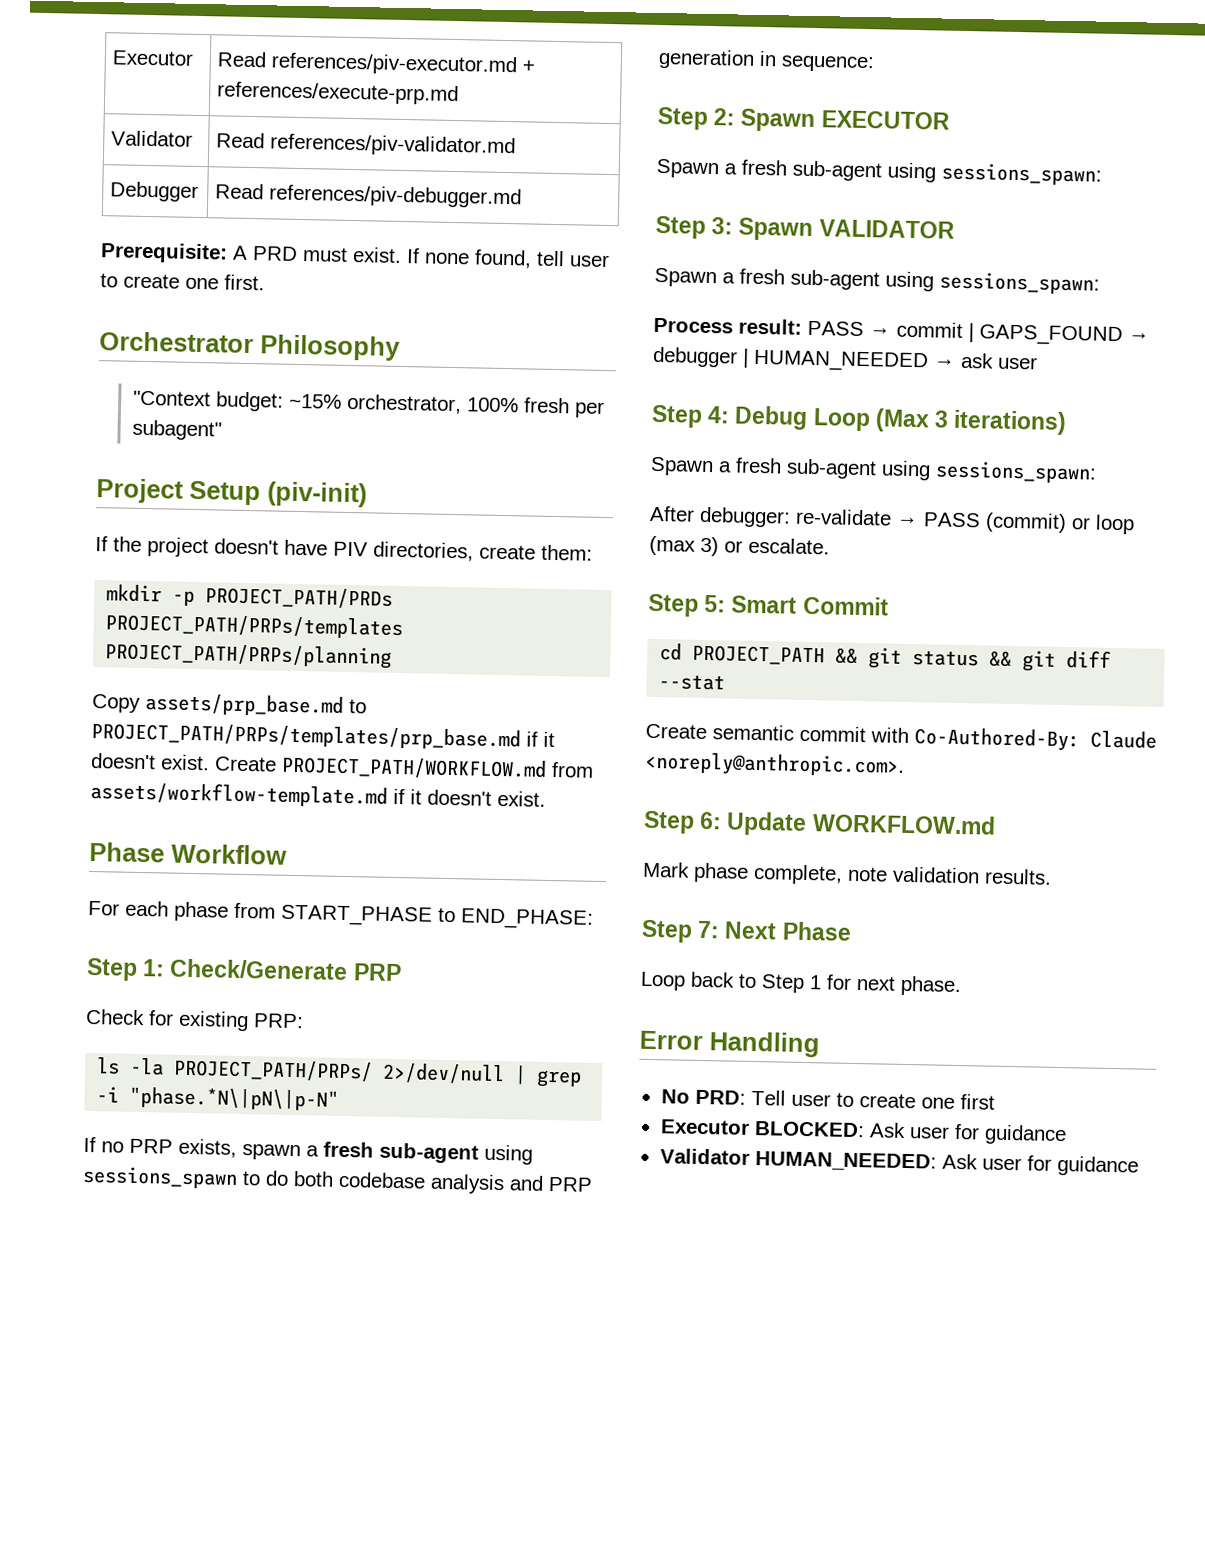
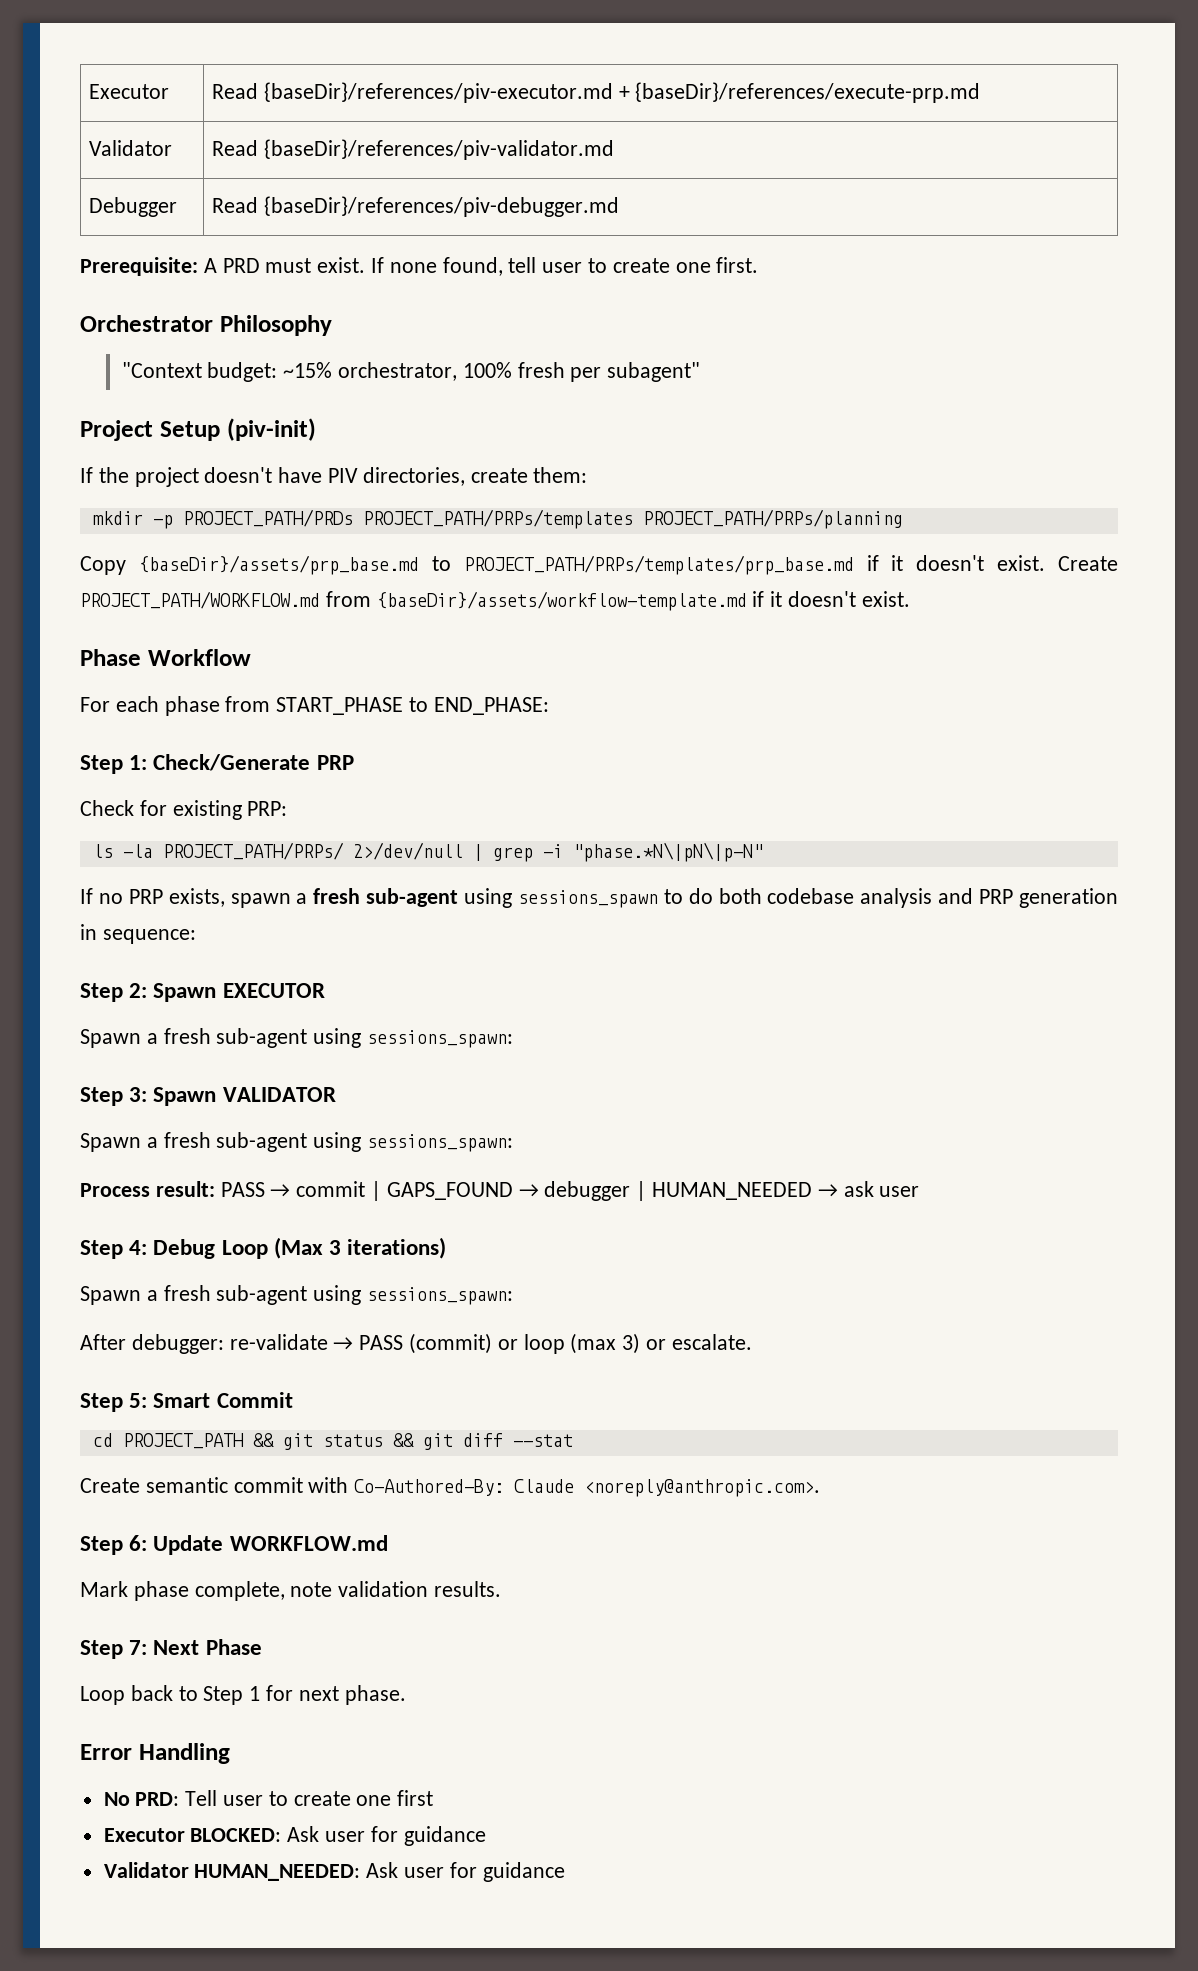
- Executor | Read references/piv-executor.md + references/execute-prp.md
+ Executor | Read {baseDir}/references/piv-executor.md + {baseDir}/references/execute-prp.md
- Validator | Read references/piv-validator.md
+ Validator | Read {baseDir}/references/piv-validator.md
- Debugger | Read references/piv-debugger.md
+ Debugger | Read {baseDir}/references/piv-debugger.md
- Copy assets/prp_base.md to PROJECT_PATH/PRPs/templates/prp_base.md if it doesn't exist.
+ Copy {baseDir}/assets/prp_base.md to PROJECT_PATH/PRPs/templates/prp_base.md if it doesn't exist.
- Create PROJECT_PATH/WORKFLOW.md from assets/workflow-template.md if it doesn't exist.
+ Create PROJECT_PATH/WORKFLOW.md from {baseDir}/assets/workflow-template.md if it doesn't exist.

